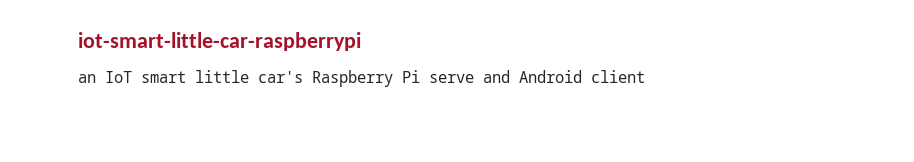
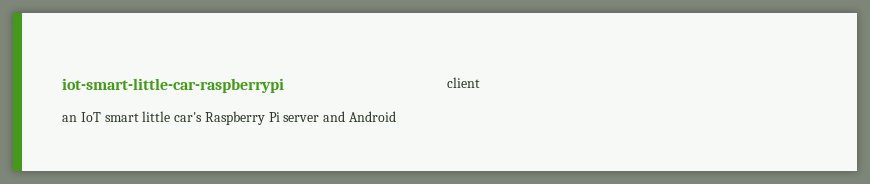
- an IoT smart little car's Raspberry Pi serve and Android client
+ an IoT smart little car's Raspberry Pi server and Android client

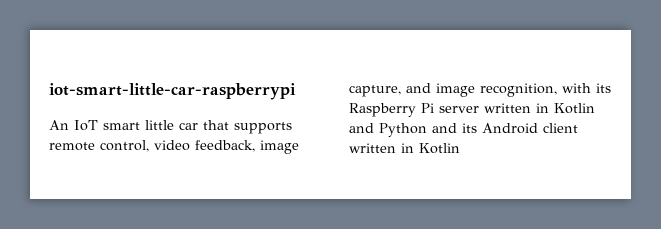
- an IoT smart little car's Raspberry Pi server and Android client
+ An IoT smart little car that supports remote control, video feedback, image capture, and image recognition, with its Raspberry Pi server written in Kotlin and Python and its Android client written in Kotlin

